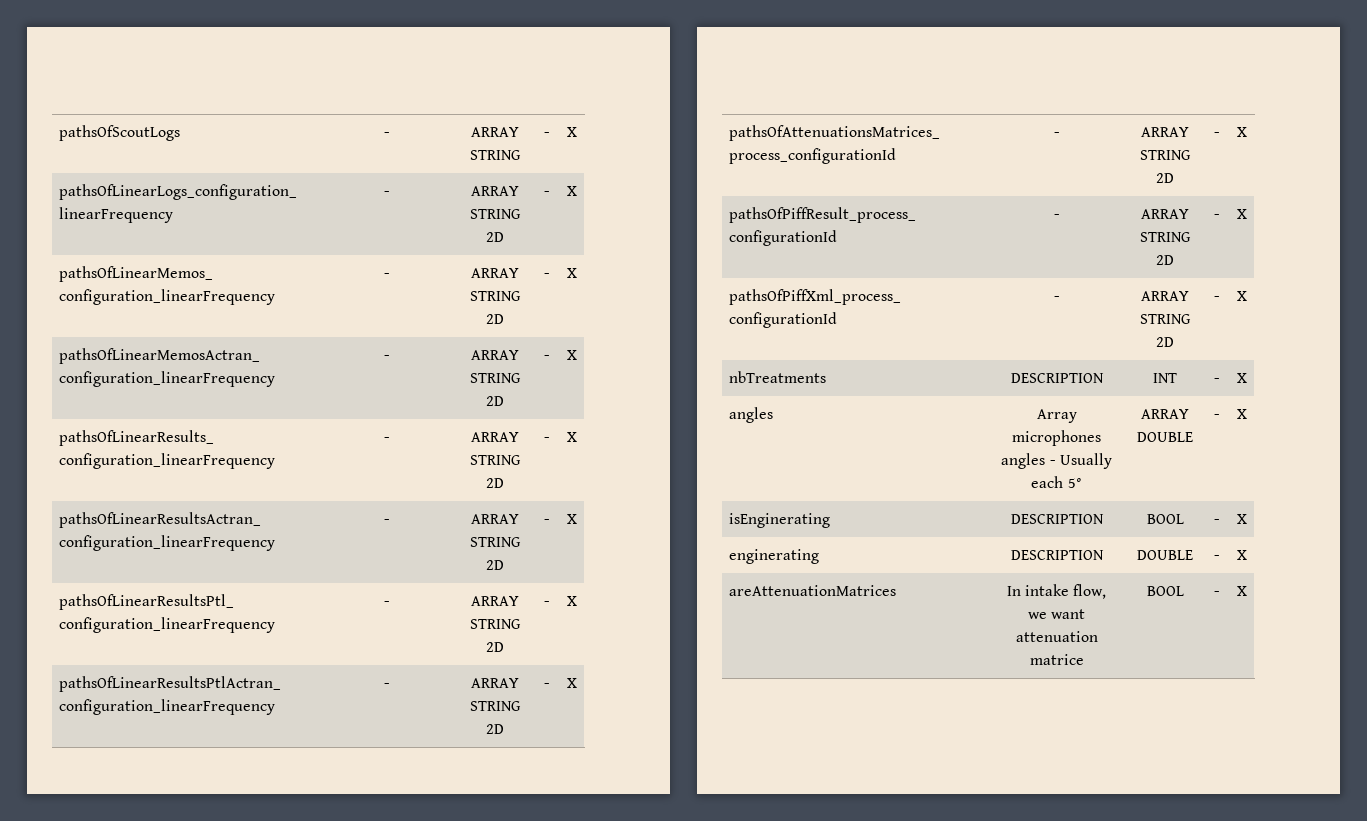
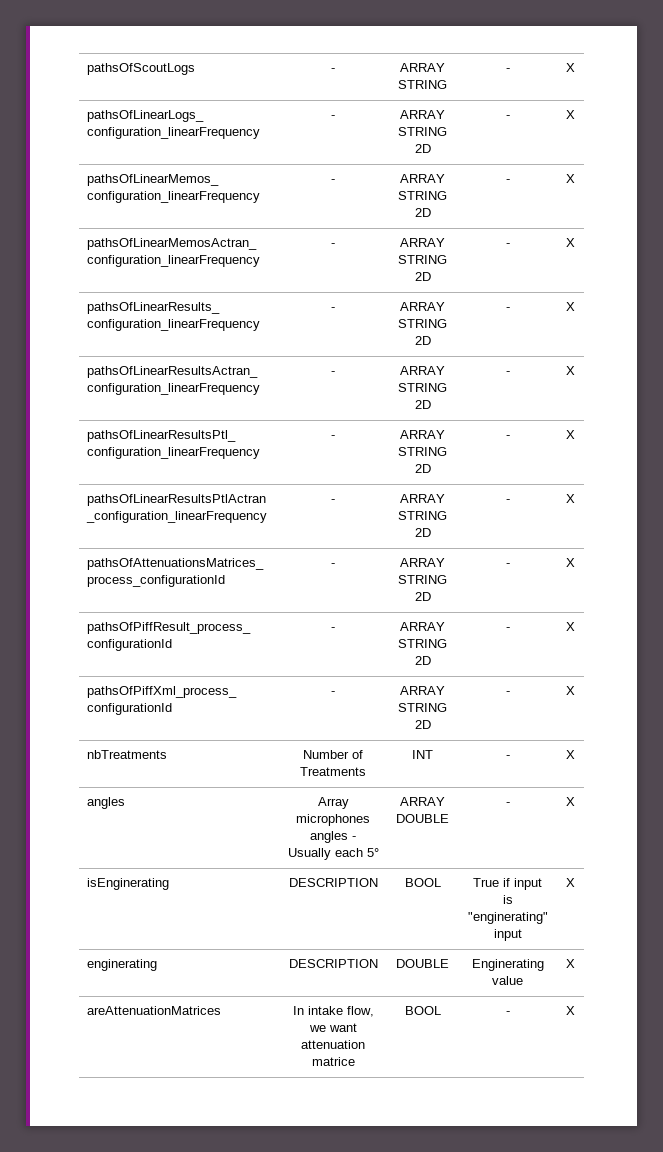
- nbTreatments | DESCRIPTION | INT | - | X
+ nbTreatments | Number of Treatments | INT | - | X
- isEnginerating | DESCRIPTION | BOOL | - | X
+ isEnginerating | DESCRIPTION | BOOL | True if input is "enginerating" input | X
- enginerating | DESCRIPTION | DOUBLE | - | X
+ enginerating | DESCRIPTION | DOUBLE | Enginerating value | X

